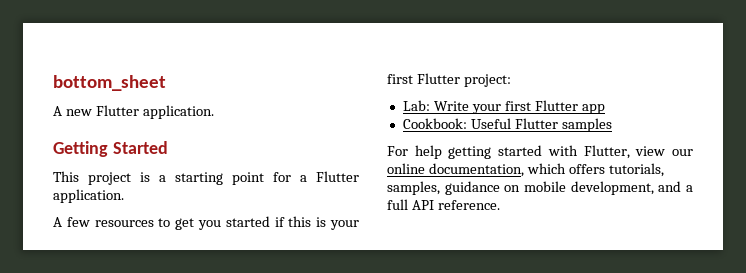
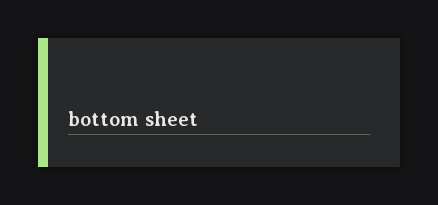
- bottom_sheet
- A new Flutter application.
- Getting Started
- This project is a starting point for a Flutter application.
- A few resources to get you started if this is your first Flutter project:
- Lab: Write your first Flutter app
- Cookbook: Useful Flutter samples
- For help getting started with Flutter, view our online documentation, which offers tutorials, samples, guidance on mobile development, and a full API reference.
+ bottom sheet

